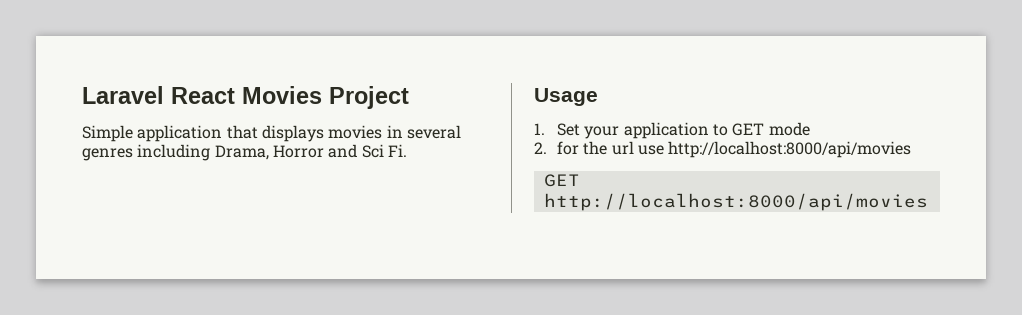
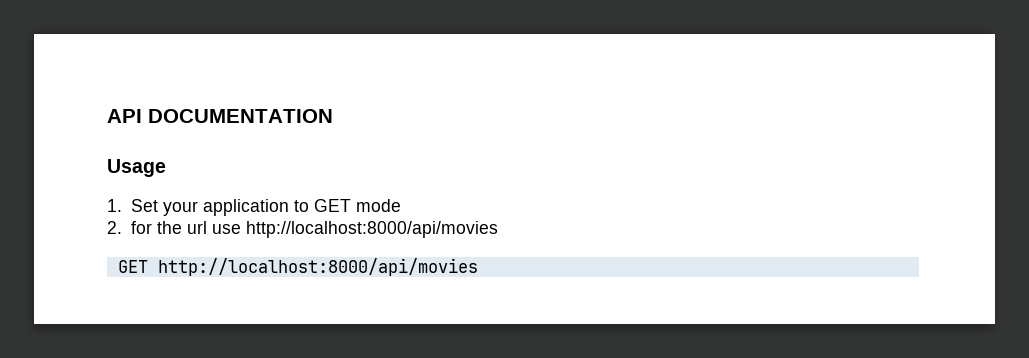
- Laravel React Movies Project
- Simple application that displays movies in several genres including Drama, Horror and Sci Fi.
+ API DOCUMENTATION

